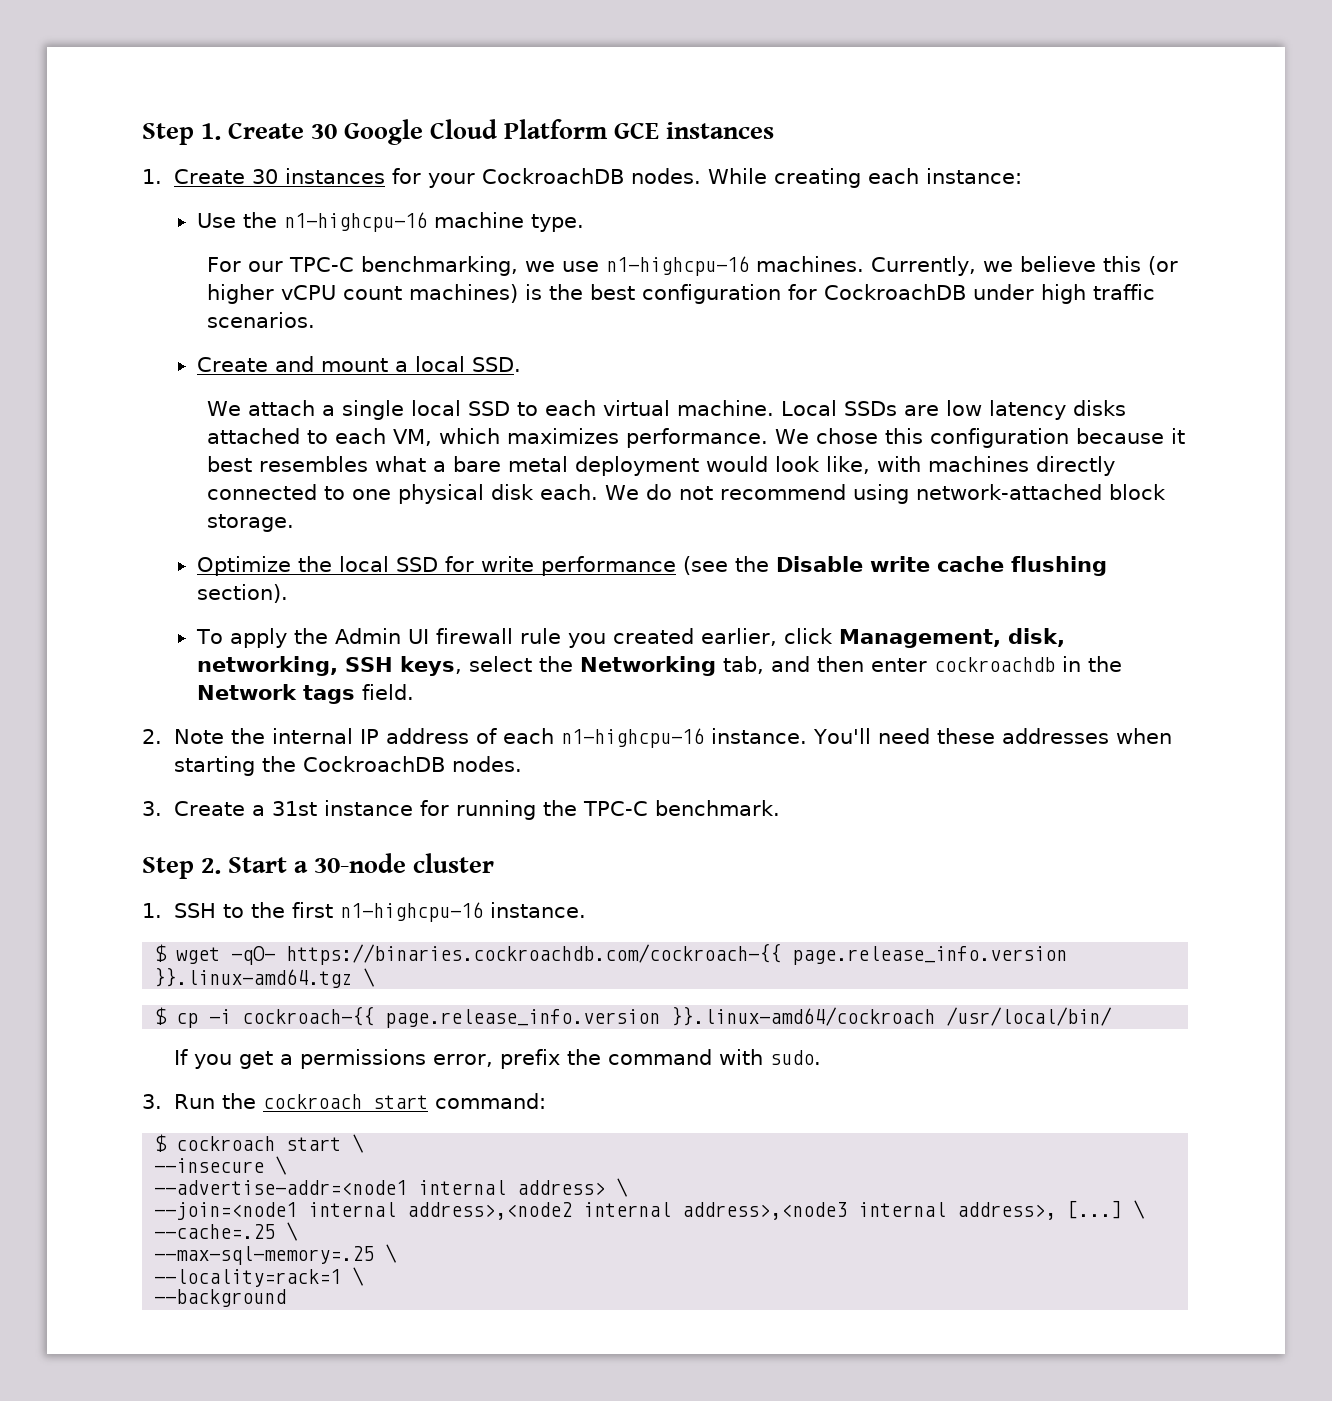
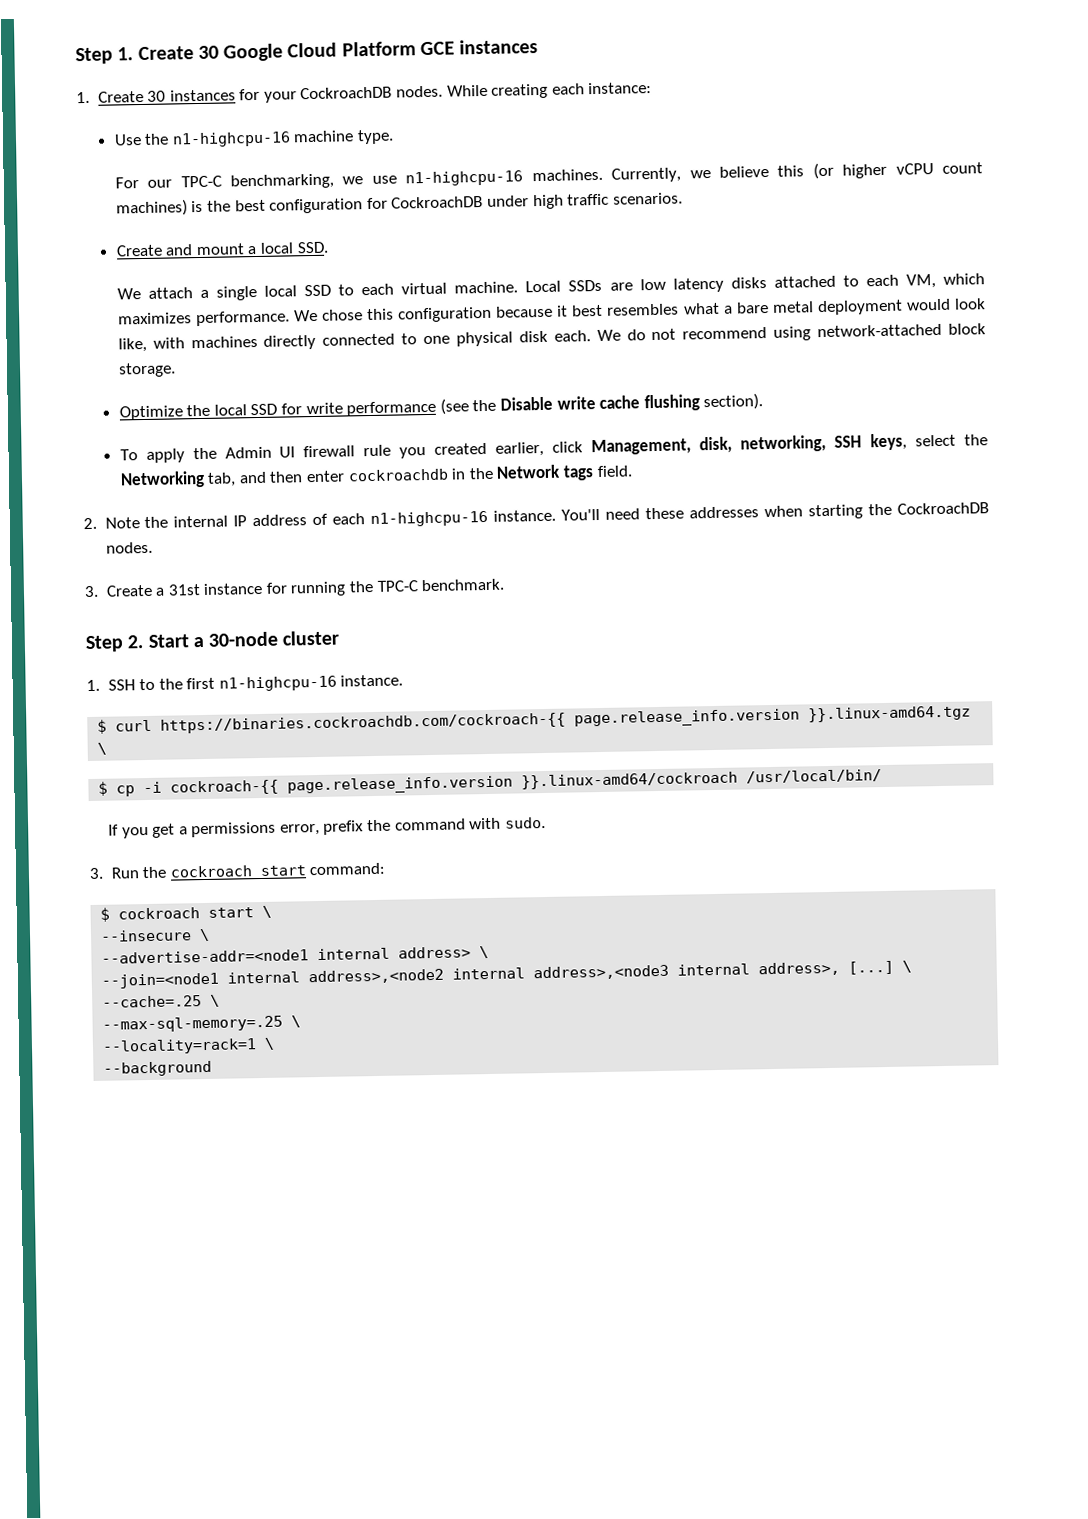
- $ wget -qO- https://binaries.cockroachdb.com/cockroach-{{ page.release_info.version }}.linux-amd64.tgz \
+ $ curl https://binaries.cockroachdb.com/cockroach-{{ page.release_info.version }}.linux-amd64.tgz \

